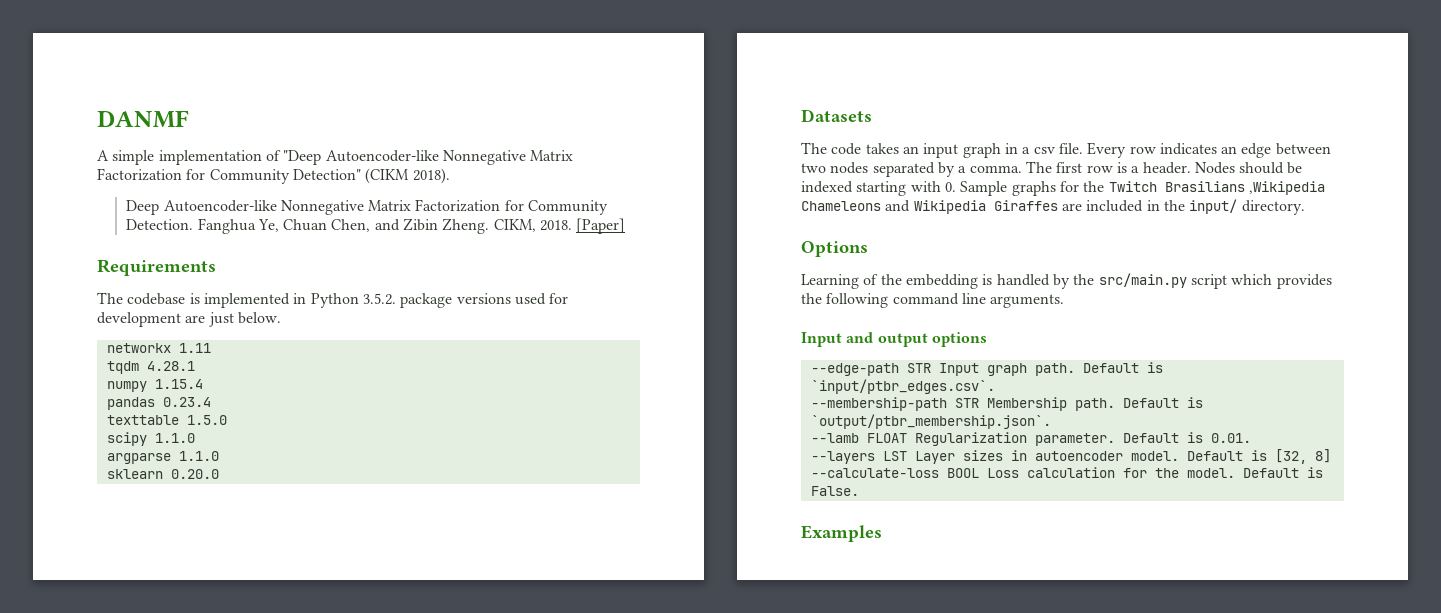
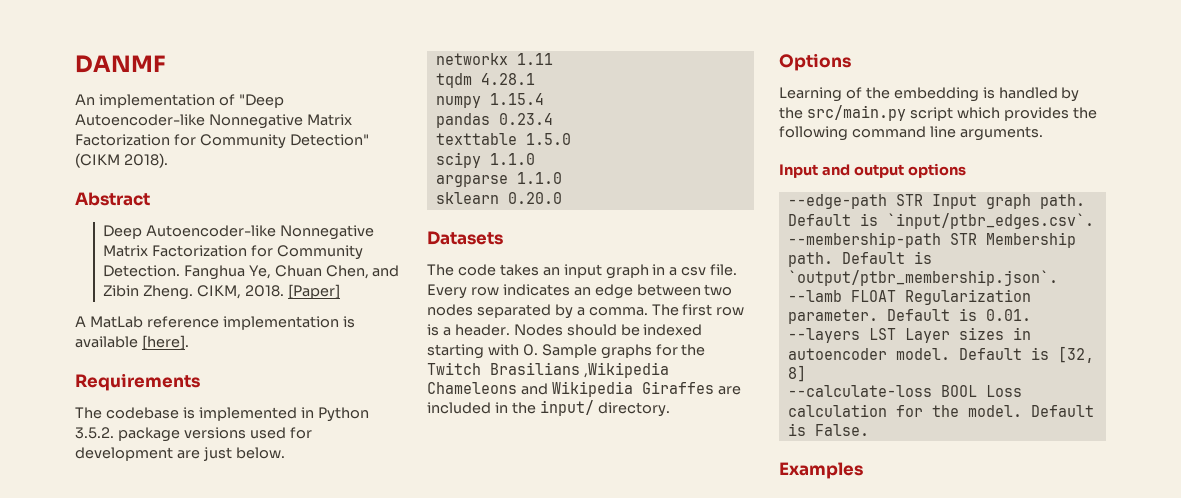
- A simple implementation of "Deep Autoencoder-like Nonnegative Matrix Factorization for Community Detection" (CIKM 2018).
+ An implementation of "Deep Autoencoder-like Nonnegative Matrix Factorization for Community Detection" (CIKM 2018).
+ Abstract
+ A MatLab reference implementation is available [here].

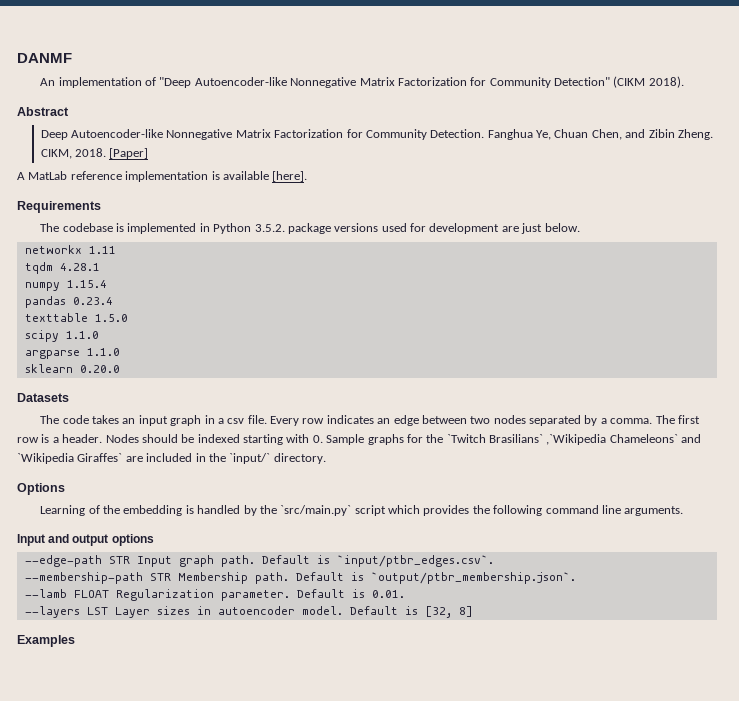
- Nodes should be indexed starting with 0. Sample graphs for the Twitch Brasilians ,Wikipedia Chameleons and Wikipedia Giraffes are included in the input/ directory.
+ Nodes should be indexed starting with 0. Sample graphs for the `Twitch Brasilians` ,`Wikipedia Chameleons` and `Wikipedia Giraffes` are included in the `input/` directory.
- Learning of the embedding is handled by the src/main.py script which provides the following command line arguments.
+ Learning of the embedding is handled by the `src/main.py` script which provides the following command line arguments.
- --calculate-loss BOOL Loss calculation for the model. Default is False.

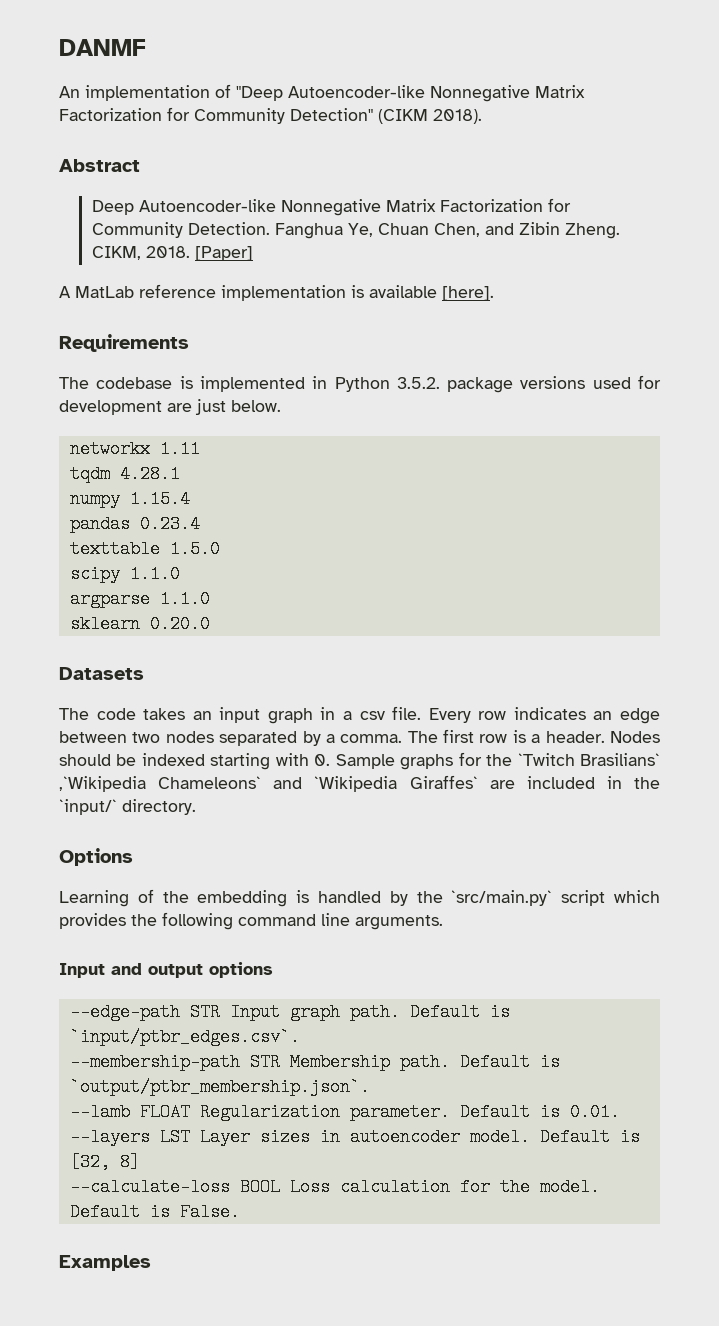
+ --calculate-loss BOOL Loss calculation for the model. Default is False.

